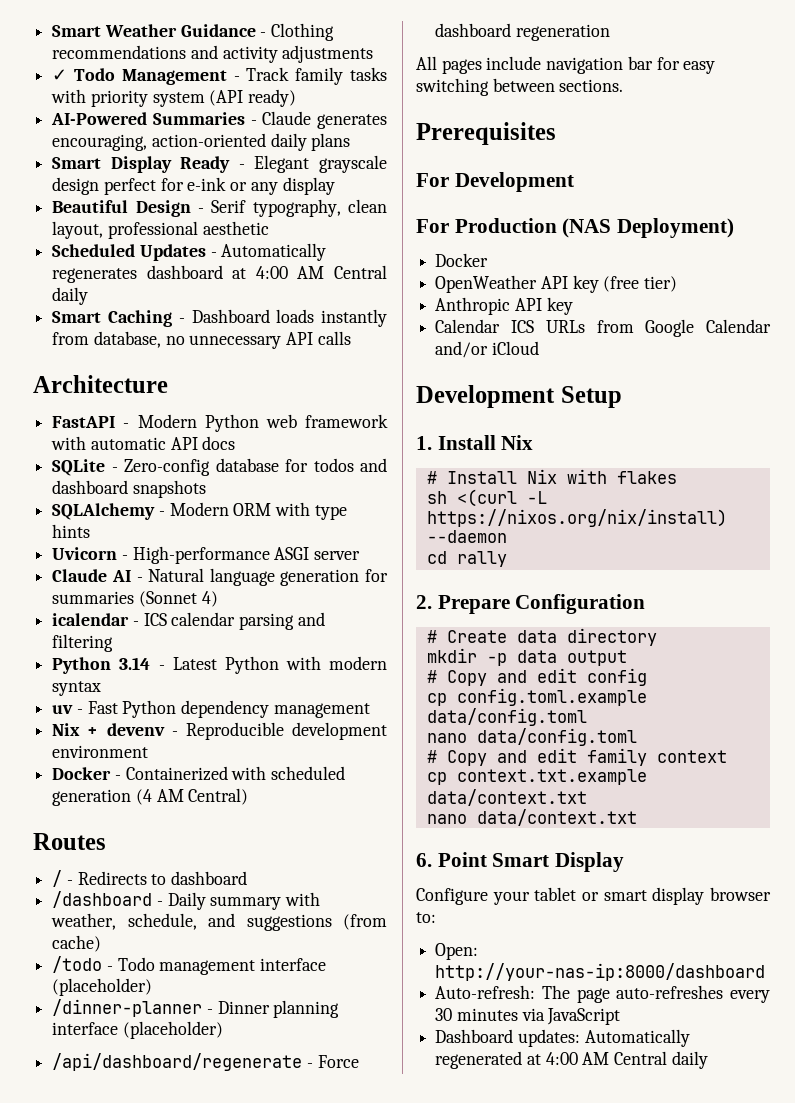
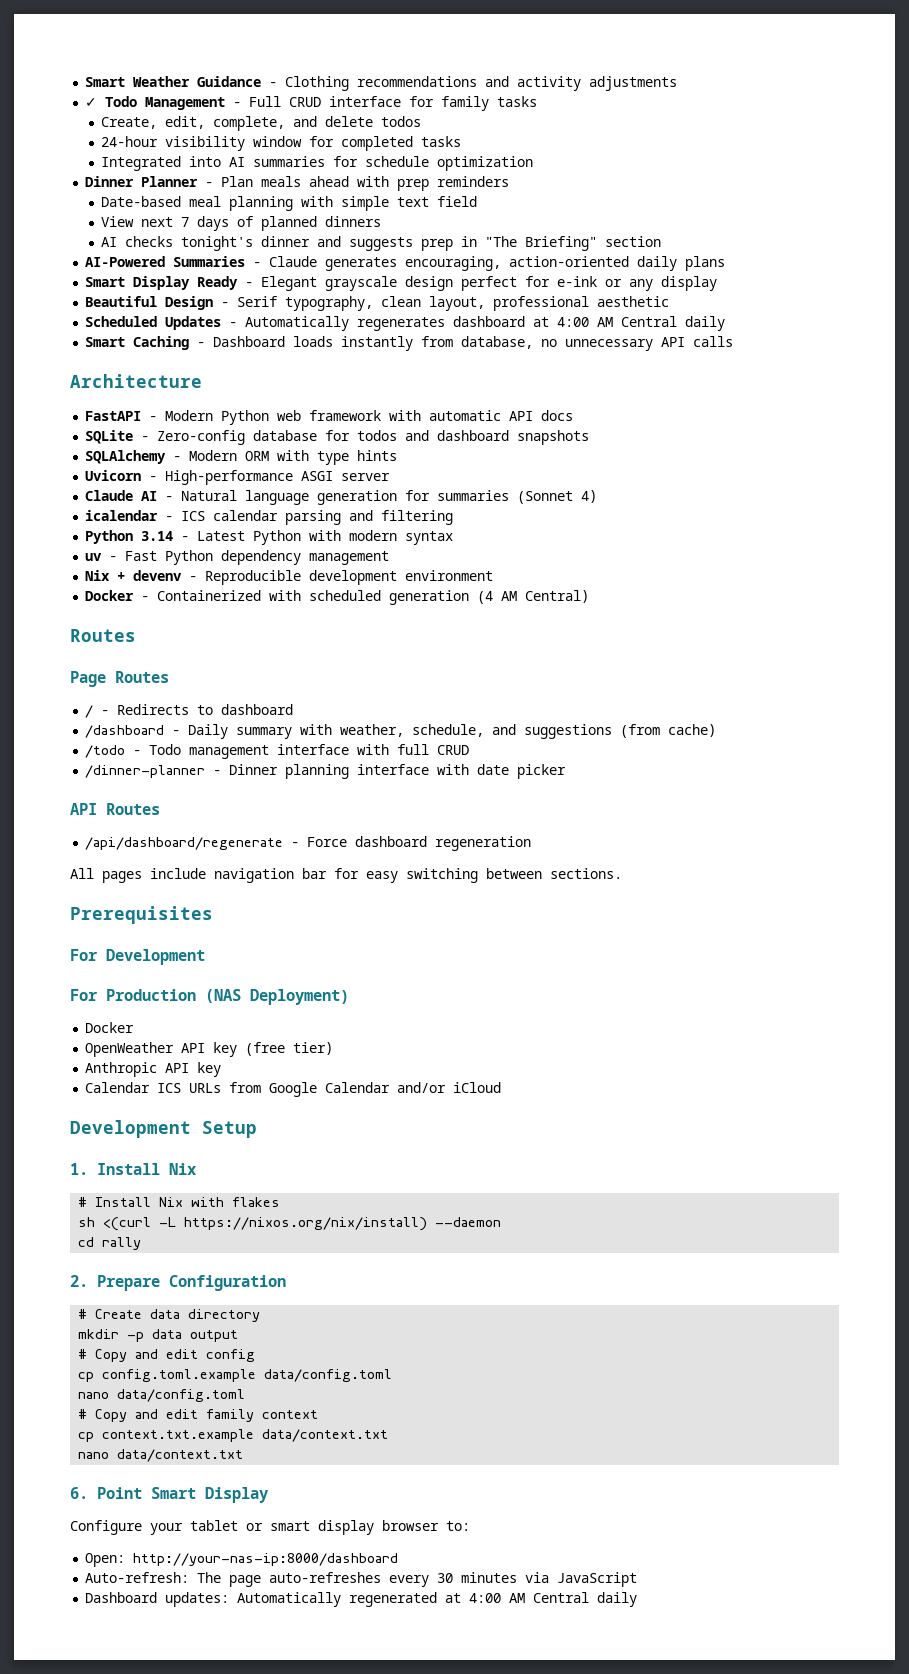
- ✓ Todo Management - Track family tasks with priority system (API ready)
+ ✓ Todo Management - Full CRUD interface for family tasks
+ Create, edit, complete, and delete todos
+ 24-hour visibility window for completed tasks
+ Integrated into AI summaries for schedule optimization
+ Dinner Planner - Plan meals ahead with prep reminders
+ Date-based meal planning with simple text field
+ View next 7 days of planned dinners
+ AI checks tonight's dinner and suggests prep in "The Briefing" section
+ Page Routes
- /todo - Todo management interface (placeholder)
+ /todo - Todo management interface with full CRUD
- /dinner-planner - Dinner planning interface (placeholder)
+ /dinner-planner - Dinner planning interface with date picker
+ API Routes

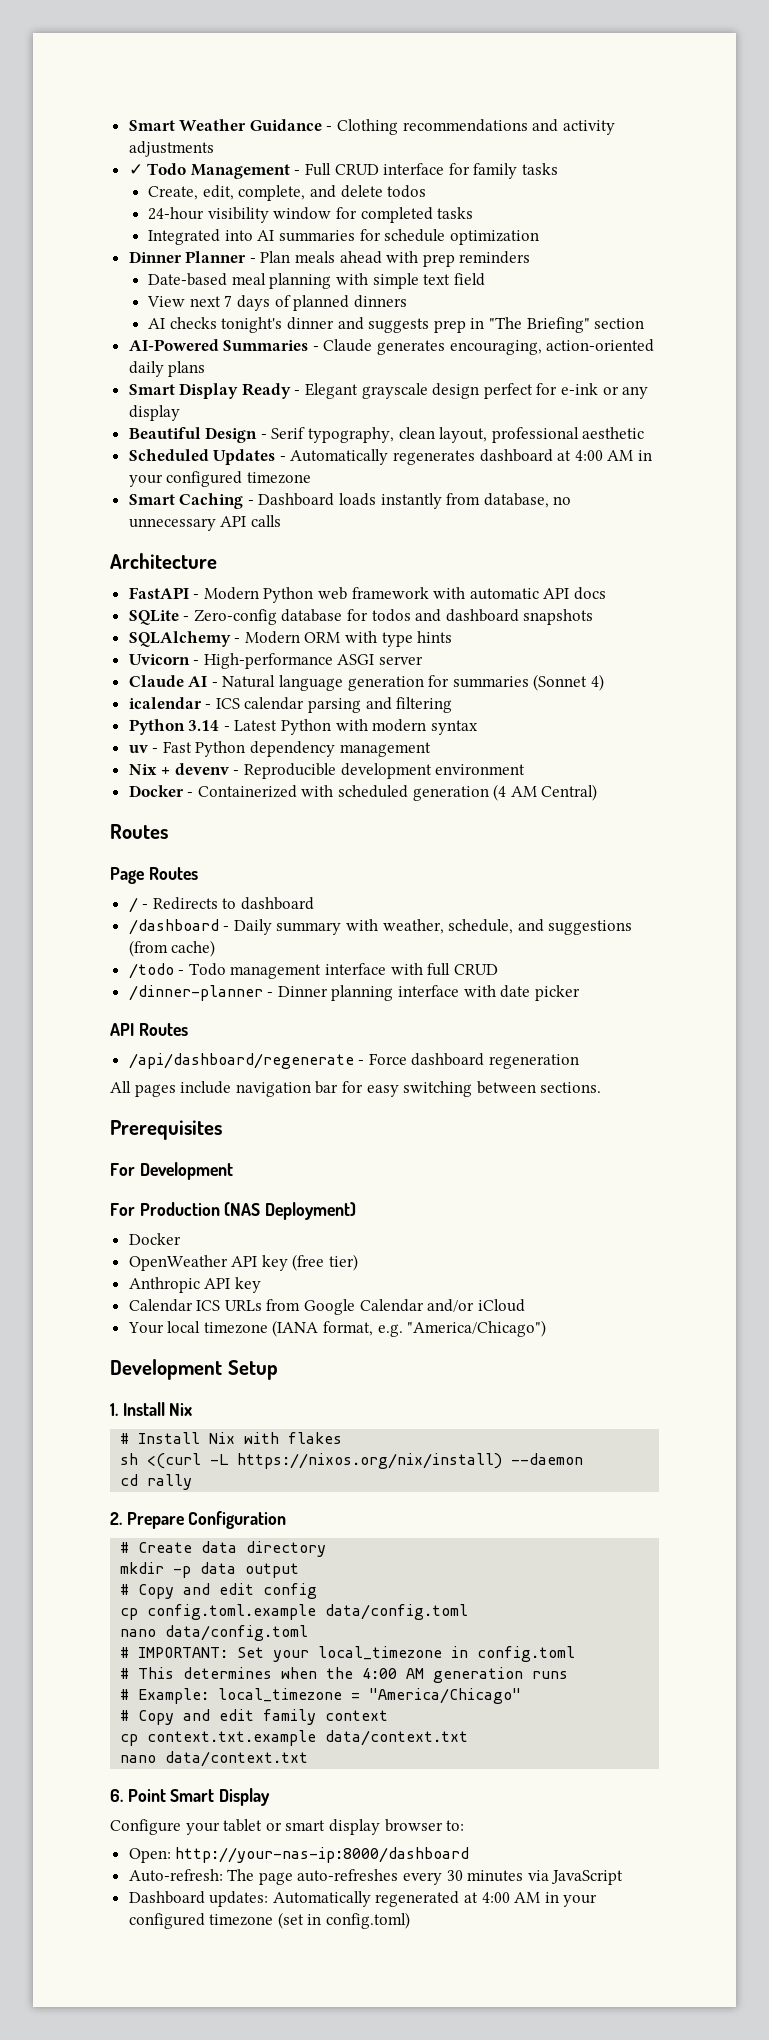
- Scheduled Updates - Automatically regenerates dashboard at 4:00 AM Central daily
+ Scheduled Updates - Automatically regenerates dashboard at 4:00 AM in your configured timezone
+ Your local timezone (IANA format, e.g. "America/Chicago")
+ # IMPORTANT: Set your local_timezone in config.toml
+ # This determines when the 4:00 AM generation runs
+ # Example: local_timezone = "America/Chicago"
- Dashboard updates: Automatically regenerated at 4:00 AM Central daily
+ Dashboard updates: Automatically regenerated at 4:00 AM in your configured timezone (set in config.toml)

